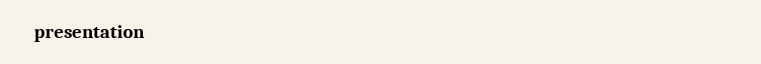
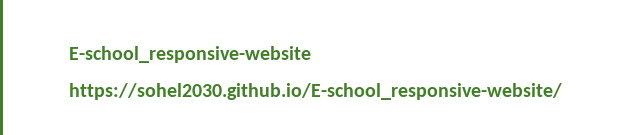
- presentation
+ E-school_responsive-website
+ https://sohel2030.github.io/E-school_responsive-website/

